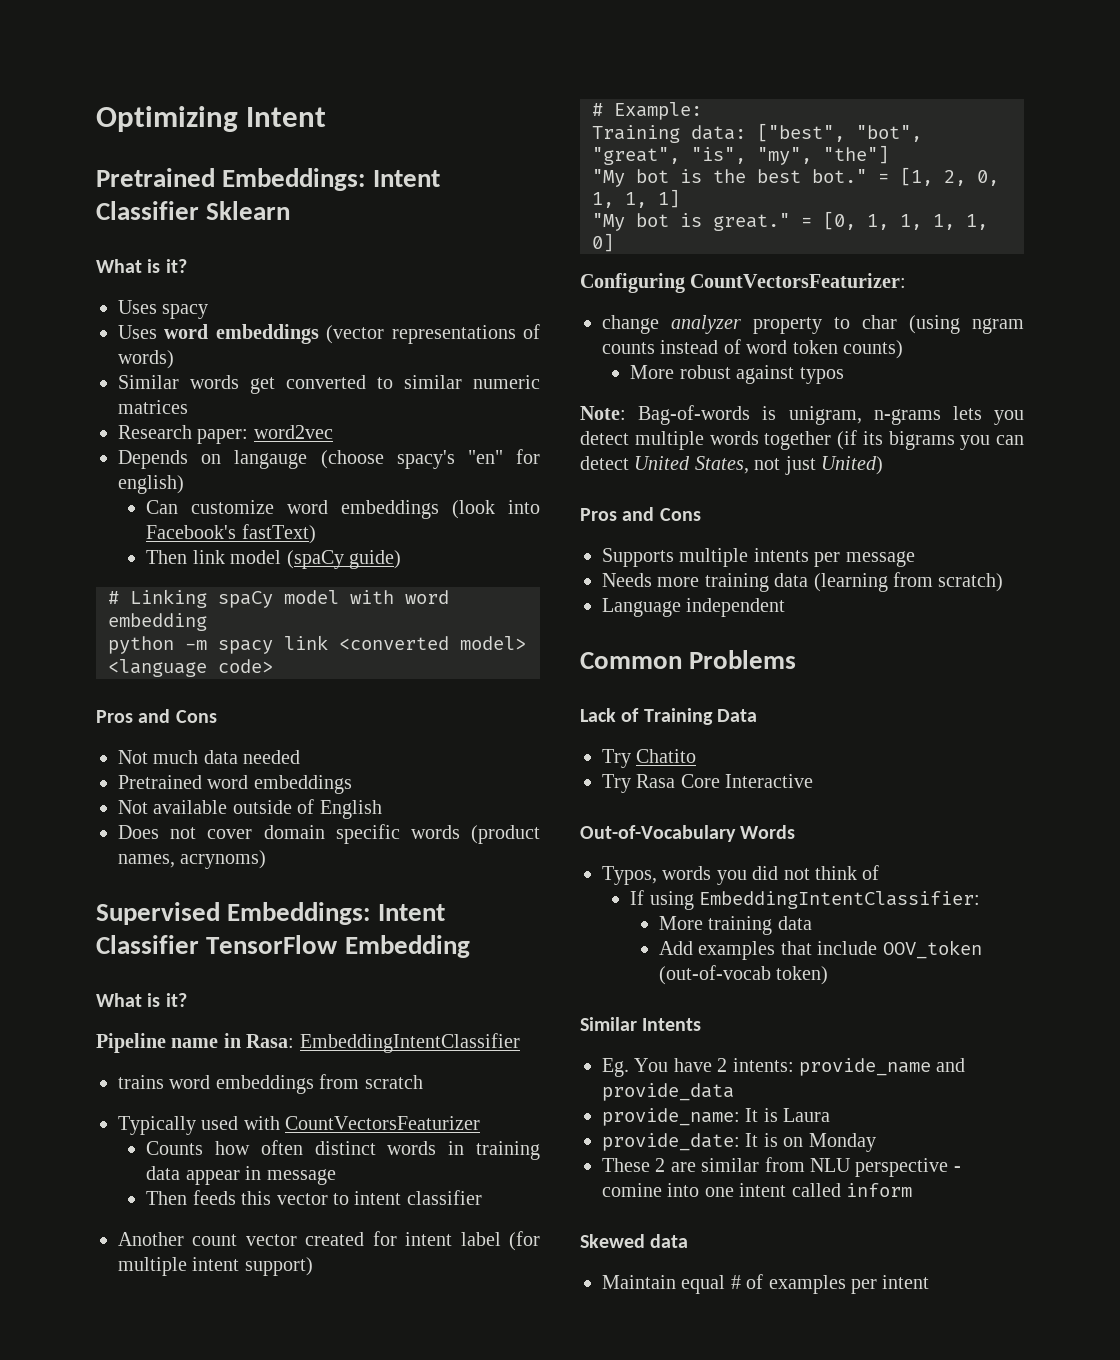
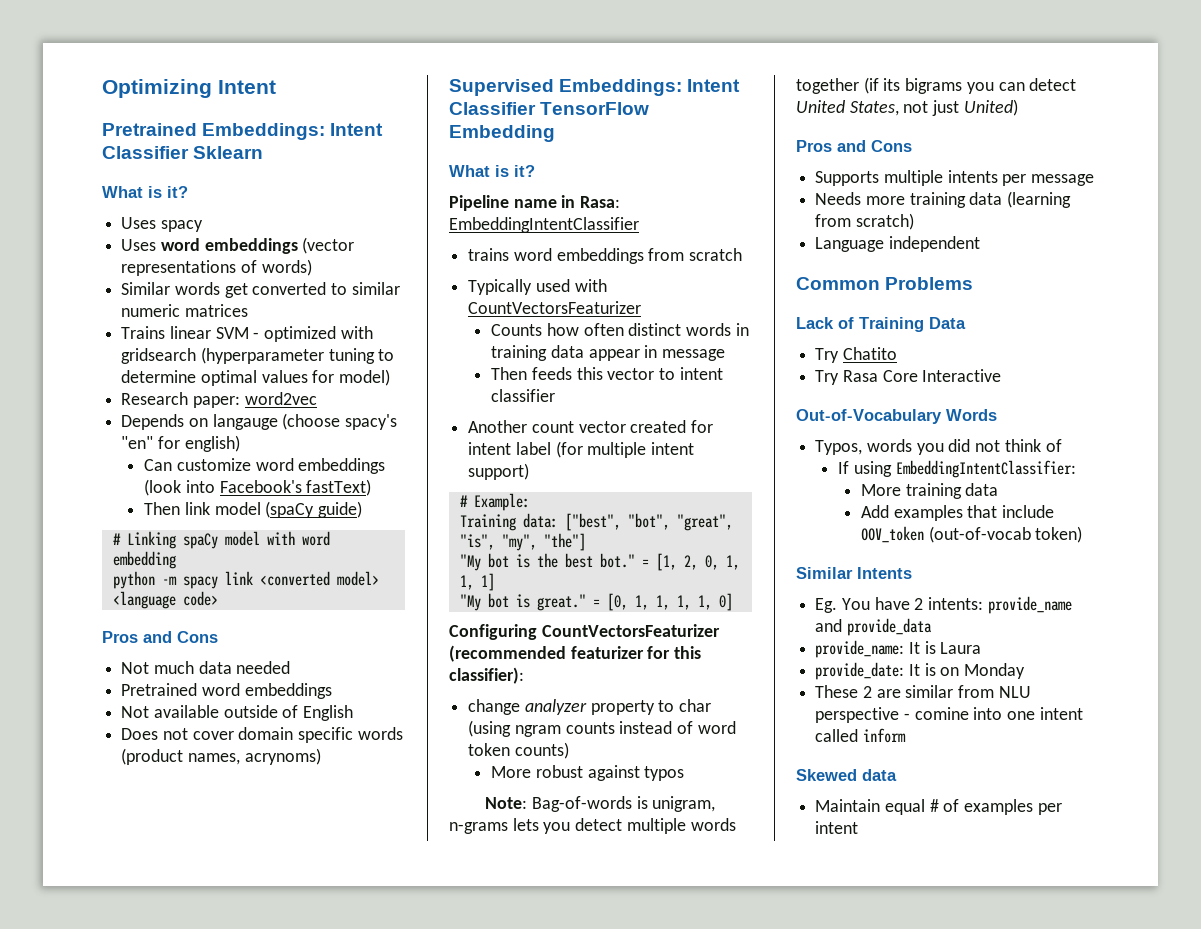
+ Trains linear SVM - optimized with gridsearch (hyperparameter tuning to determine optimal values for model)
- Configuring CountVectorsFeaturizer:
+ Configuring CountVectorsFeaturizer (recommended featurizer for this classifier):

